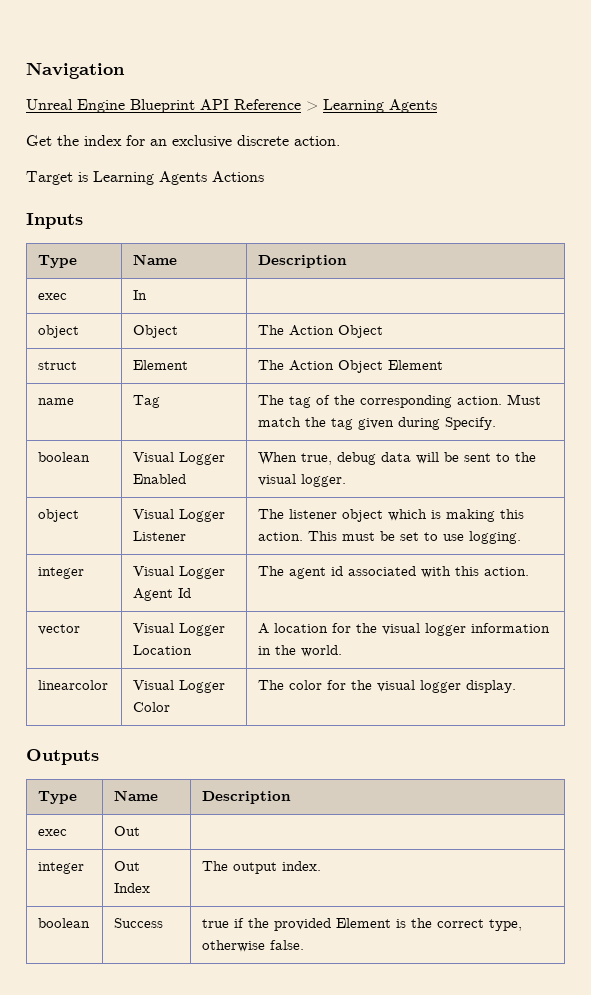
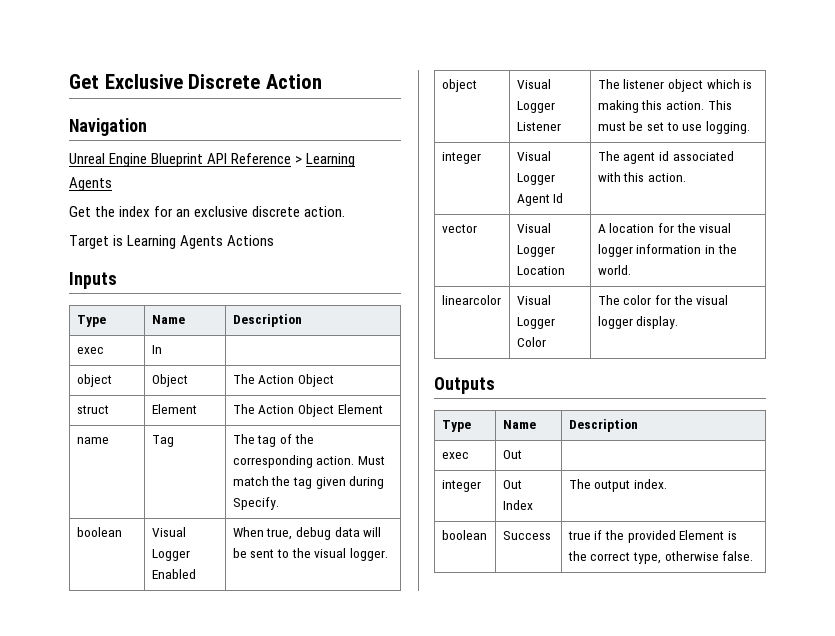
+ Get Exclusive Discrete Action

